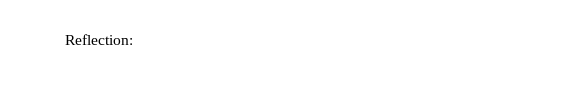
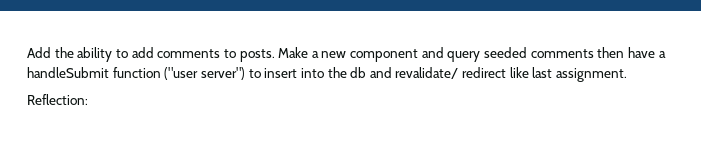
+ Add the ability to add comments to posts. Make a new component and query seeded comments then have a handleSubmit function ("user server") to insert into the db and revalidate/ redirect like last assignment.

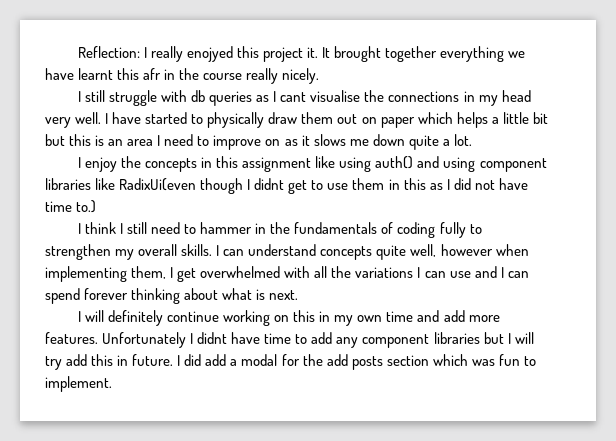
- Add the ability to add comments to posts. Make a new component and query seeded comments then have a handleSubmit function ("user server") to insert into the db and revalidate/ redirect like last assignment.
- Reflection:
+ Reflection: I really enojyed this project it. It brought together everything we have learnt this afr in the course really nicely.
+ I still struggle with db queries as I cant visualise the connections in my head very well. I have started to physically draw them out on paper which helps a little bit but this is an area I need to improve on as it slows me down quite a lot.
+ I enjoy the concepts in this assignment like using auth() and using component libraries like RadixUi(even though I didnt get to use them in this as I did not have time to.)
+ I think I still need to hammer in the fundamentals of coding fully to strengthen my overall skills. I can understand concepts quite well, however when implementing them, I get overwhelmed with all the variations I can use and I can spend forever thinking about what is next.
+ I will definitely continue working on this in my own time and add more features. Unfortunately I didnt have time to add any component libraries but I will try add this in future. I did add a modal for the add posts section which was fun to implement.

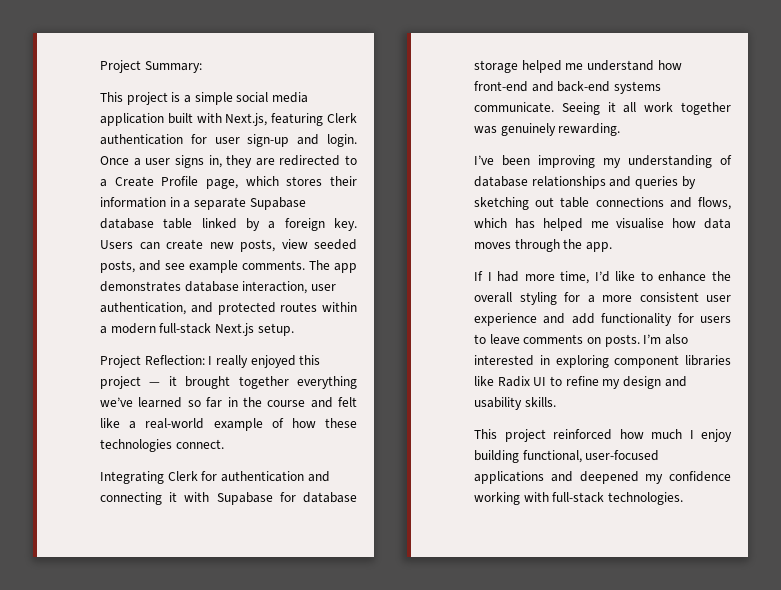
- Reflection: I really enojyed this project it. It brought together everything we have learnt this afr in the course really nicely.
- I still struggle with db queries as I cant visualise the connections in my head very well. I have started to physically draw them out on paper which helps a little bit but this is an area I need to improve on as it slows me down quite a lot.
- I enjoy the concepts in this assignment like using auth() and using component libraries like RadixUi(even though I didnt get to use them in this as I did not have time to.)
- I think I still need to hammer in the fundamentals of coding fully to strengthen my overall skills. I can understand concepts quite well, however when implementing them, I get overwhelmed with all the variations I can use and I can spend forever thinking about what is next.
- I will definitely continue working on this in my own time and add more features. Unfortunately I didnt have time to add any component libraries but I will try add this in future. I did add a modal for the add posts section which was fun to implement.
+ Project Summary:
+ This project is a simple social media application built with Next.js, featuring Clerk authentication for user sign-up and login. Once a user signs in, they are redirected to a Create Profile page, which stores their information in a separate Supabase database table linked by a foreign key. Users can create new posts, view seeded posts, and see example comments. The app demonstrates database interaction, user authentication, and protected routes within a modern full-stack Next.js setup.
+ Project Reflection: I really enjoyed this project — it brought together everything we’ve learned so far in the course and felt like a real-world example of how these technologies connect.
+ Integrating Clerk for authentication and connecting it with Supabase for database storage helped me understand how front-end and back-end systems communicate. Seeing it all work together was genuinely rewarding.
+ I’ve been improving my understanding of database relationships and queries by sketching out table connections and flows, which has helped me visualise how data moves through the app.
+ If I had more time, I’d like to enhance the overall styling for a more consistent user experience and add functionality for users to leave comments on posts. I’m also interested in exploring component libraries like Radix UI to refine my design and usability skills.
+ This project reinforced how much I enjoy building functional, user-focused applications and deepened my confidence working with full-stack technologies.

